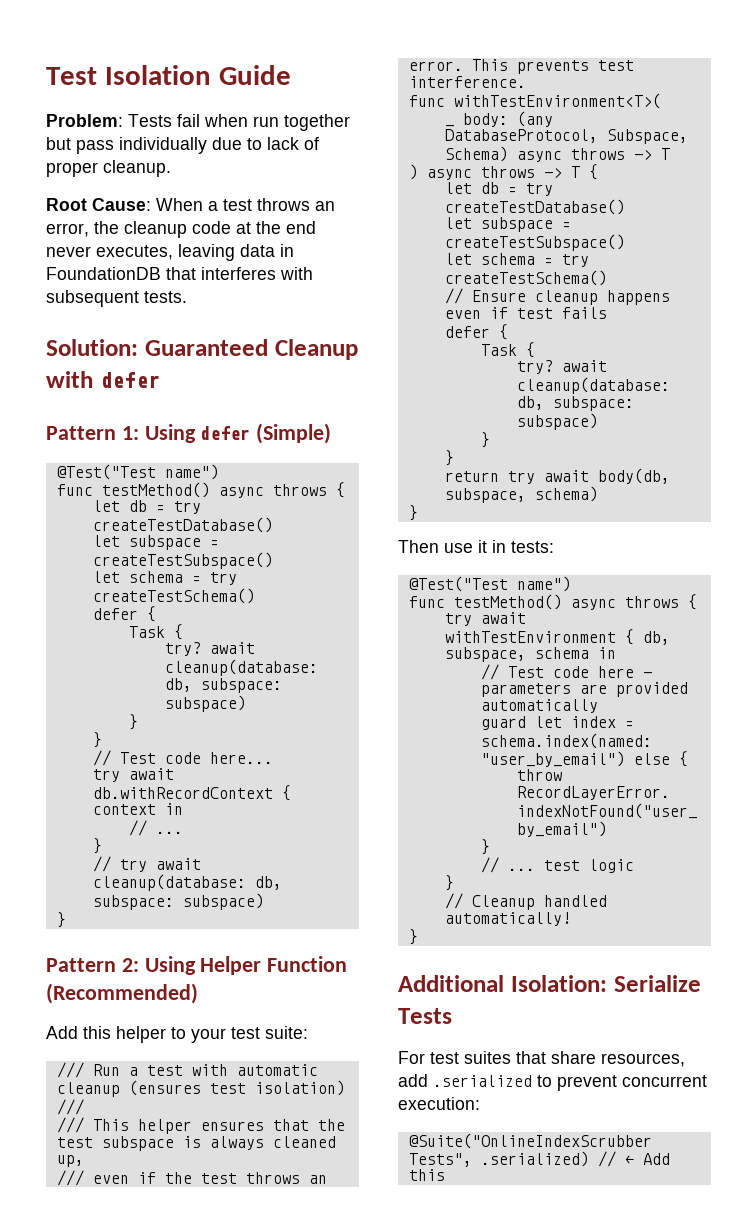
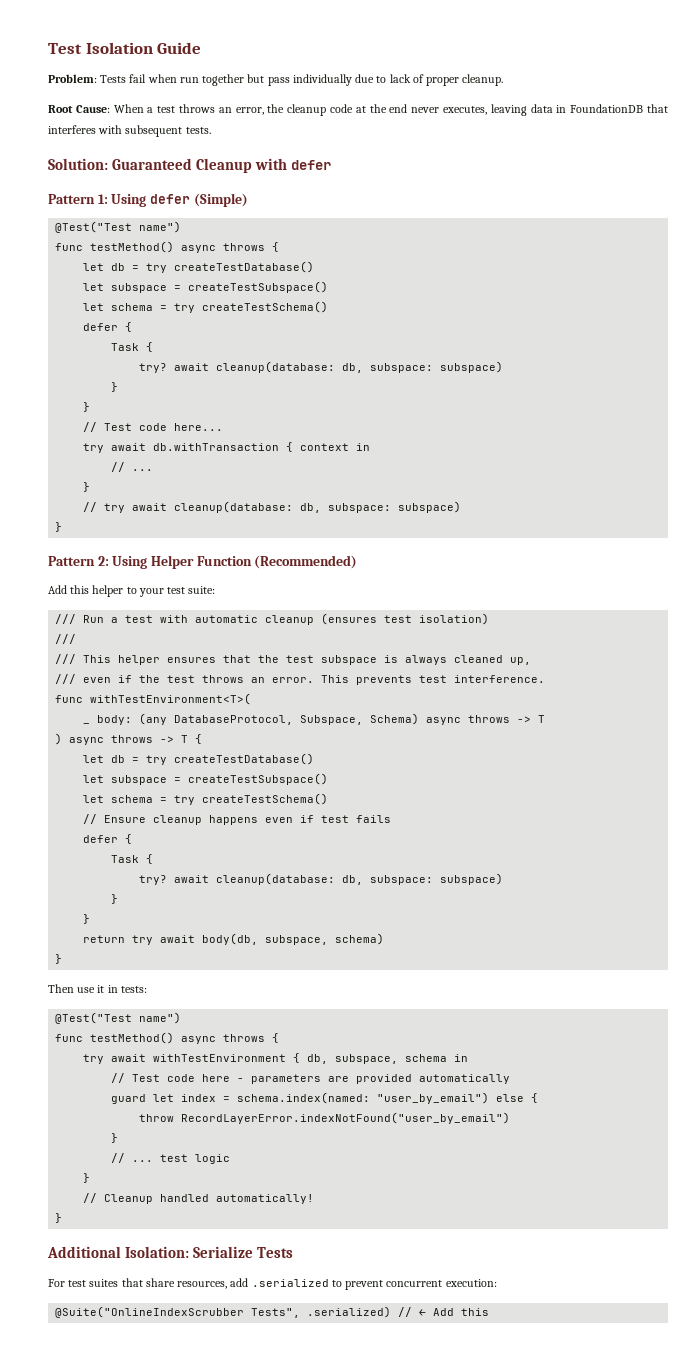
- try await db.withRecordContext { context in
+ try await db.withTransaction { context in

